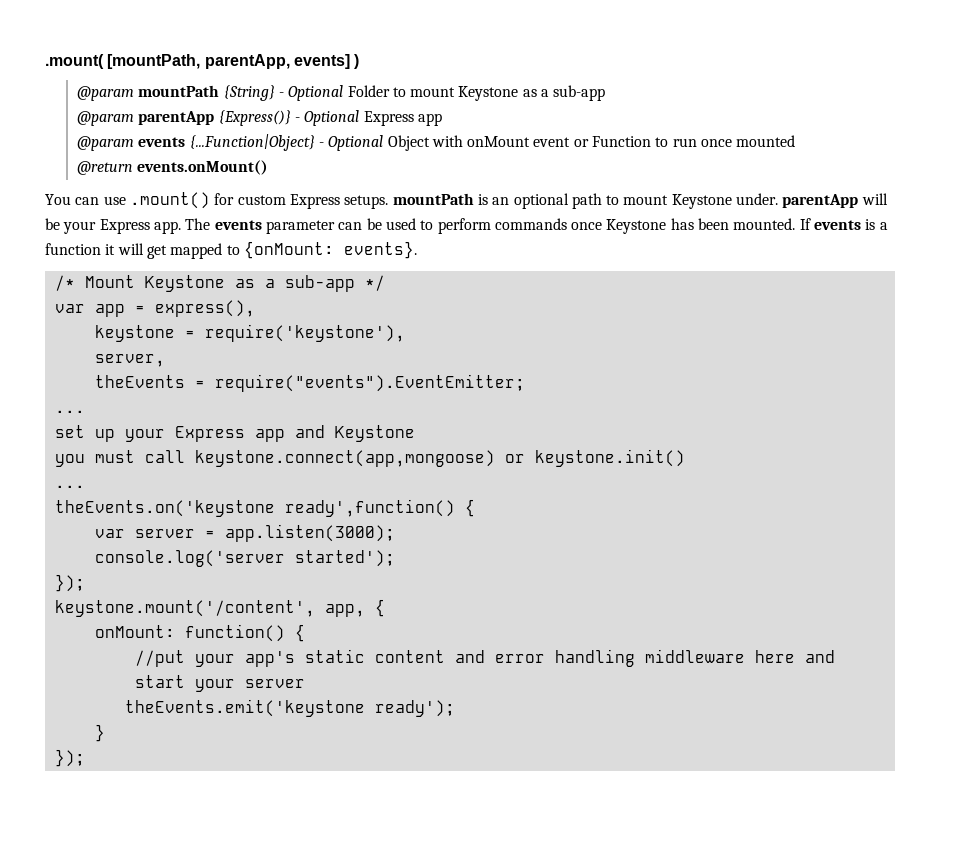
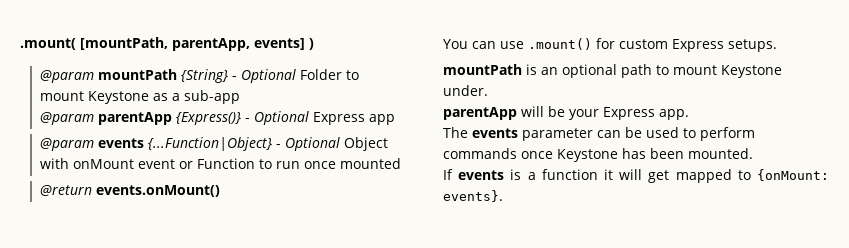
- You can use .mount() for custom Express setups. mountPath is an optional path to mount Keystone under. parentApp will be your Express app. The events parameter can be used to perform commands once Keystone has been mounted. If events is a function it will get mapped to {onMount: events}.
+ You can use .mount() for custom Express setups.
+ mountPath is an optional path to mount Keystone under.
+ parentApp will be your Express app.
+ The events parameter can be used to perform commands once Keystone has been mounted.
+ If events is a function it will get mapped to {onMount: events}.
- /* Mount Keystone as a sub-app */
- var app = express(),
- keystone = require('keystone'),
- server,
- theEvents = require("events").EventEmitter;
- ...
- set up your Express app and Keystone
- you must call keystone.connect(app,mongoose) or keystone.init()
- ...
- theEvents.on('keystone ready',function() {
- var server = app.listen(3000);
- console.log('server started');
- });
- keystone.mount('/content', app, {
- onMount: function() {
- //put your app's static content and error handling middleware here and start your server
- theEvents.emit('keystone ready');
- }
- });

